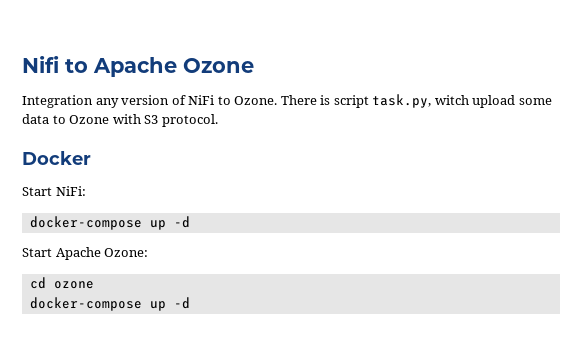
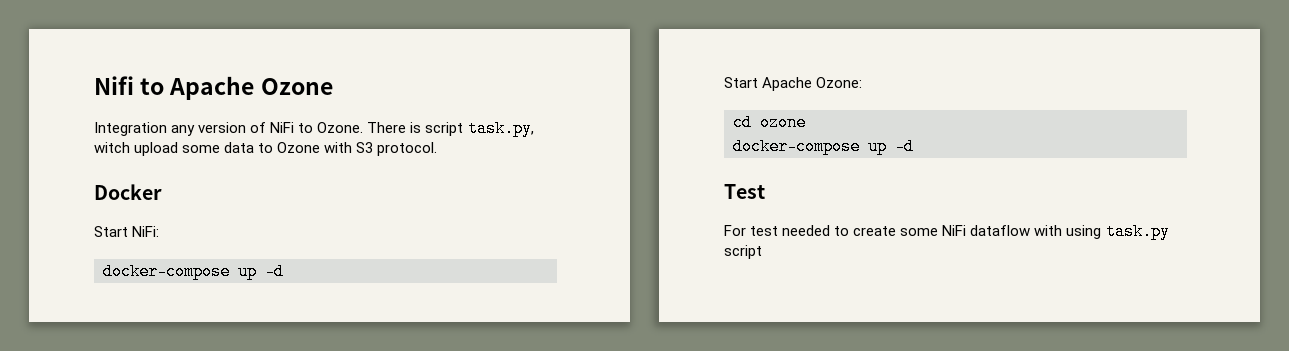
+ Test
+ For test needed to create some NiFi dataflow with using task.py script

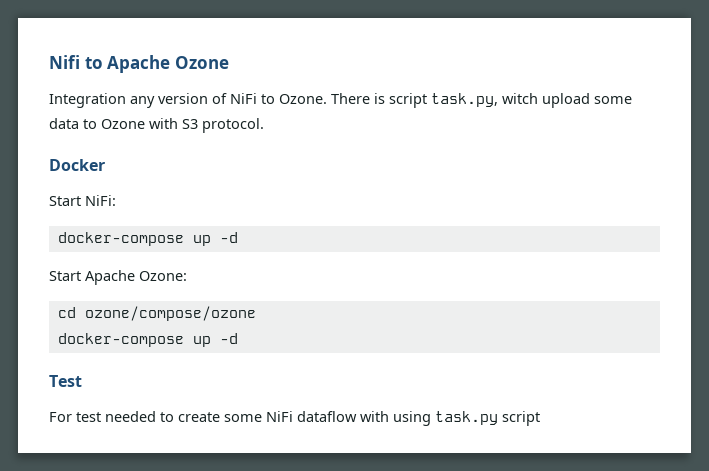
- cd ozone
+ cd ozone/compose/ozone

